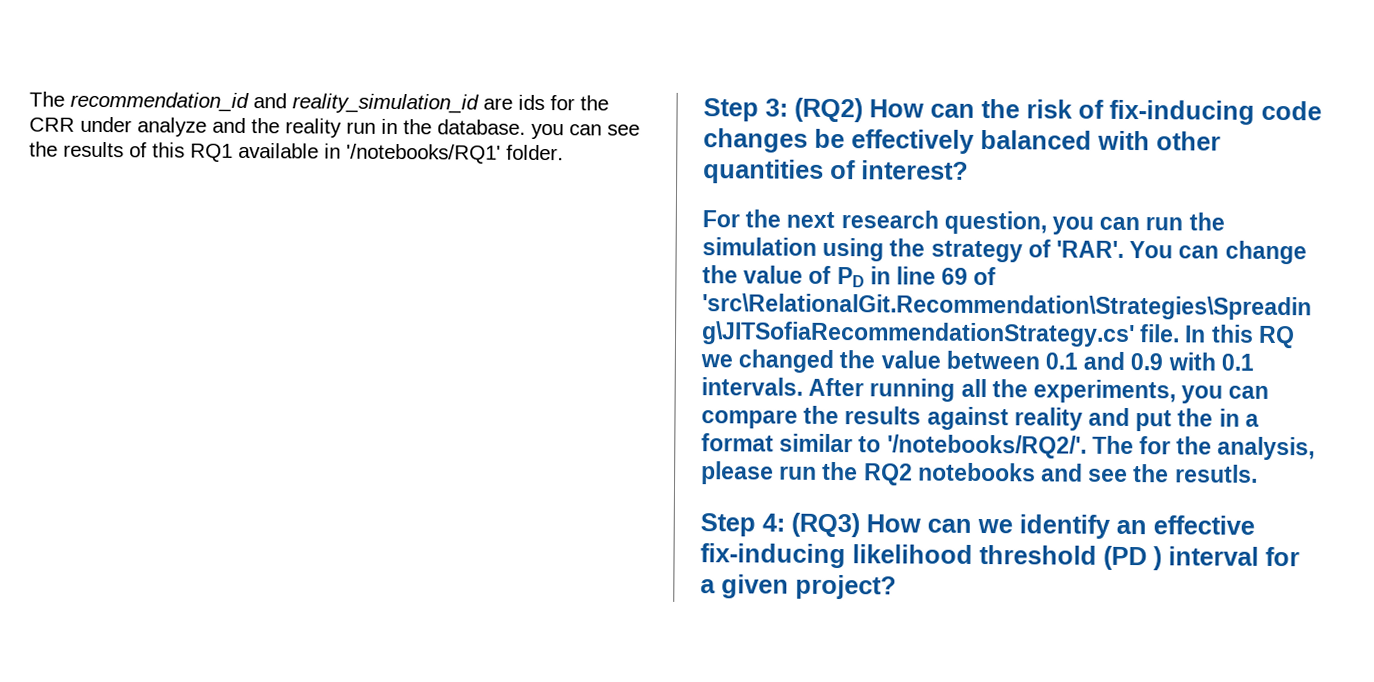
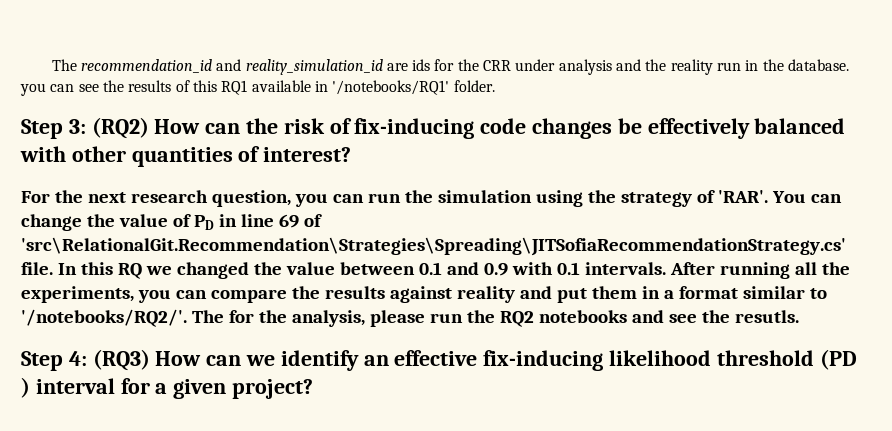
- The recommendation_id and reality_simulation_id are ids for the CRR under analyze and the reality run in the database. you can see the results of this RQ1 available in '/notebooks/RQ1' folder.
+ The recommendation_id and reality_simulation_id are ids for the CRR under analysis and the reality run in the database. you can see the results of this RQ1 available in '/notebooks/RQ1' folder.
- After running all the experiments, you can compare the results against reality and put the in a format similar to '/notebooks/RQ2/'.
+ After running all the experiments, you can compare the results against reality and put them in a format similar to '/notebooks/RQ2/'.

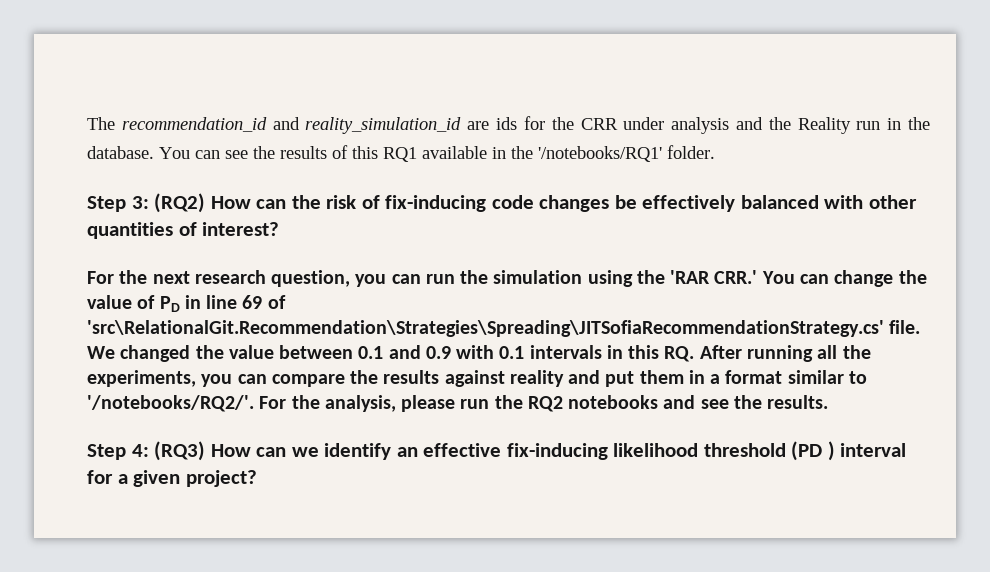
- The recommendation_id and reality_simulation_id are ids for the CRR under analysis and the reality run in the database. you can see the results of this RQ1 available in '/notebooks/RQ1' folder.
+ The recommendation_id and reality_simulation_id are ids for the CRR under analysis and the Reality run in the database. You can see the results of this RQ1 available in the '/notebooks/RQ1' folder.
- For the next research question, you can run the simulation using the strategy of 'RAR'. You can change the value of PD in line 69 of 'src\RelationalGit.Recommendation\Strategies\Spreading\JITSofiaRecommendationStrategy.cs' file.
+ For the next research question, you can run the simulation using the 'RAR CRR.' You can change the value of PD in line 69 of 'src\RelationalGit.Recommendation\Strategies\Spreading\JITSofiaRecommendationStrategy.cs' file.
- In this RQ we changed the value between 0.1 and 0.9 with 0.1 intervals. After running all the experiments, you can compare the results against reality and put them in a format similar to '/notebooks/RQ2/'.
+ We changed the value between 0.1 and 0.9 with 0.1 intervals in this RQ. After running all the experiments, you can compare the results against reality and put them in a format similar to '/notebooks/RQ2/'.
- The for the analysis, please run the RQ2 notebooks and see the resutls.
+ For the analysis, please run the RQ2 notebooks and see the results.

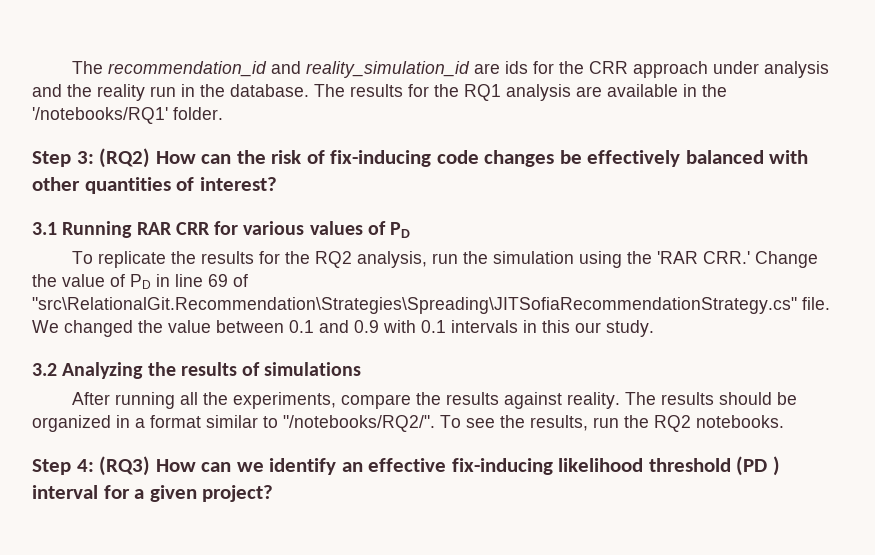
- The recommendation_id and reality_simulation_id are ids for the CRR under analysis and the Reality run in the database.
+ The recommendation_id and reality_simulation_id are ids for the CRR approach under analysis and the reality run in the database.
- You can see the results of this RQ1 available in the '/notebooks/RQ1' folder.
+ The results for the RQ1 analysis are available in the '/notebooks/RQ1' folder.
- For the next research question, you can run the simulation using the 'RAR CRR.' You can change the value of PD in line 69 of 'src\RelationalGit.Recommendation\Strategies\Spreading\JITSofiaRecommendationStrategy.cs' file.
+ 3.1 Running RAR CRR for various values of PD
+ To replicate the results for the RQ2 analysis, run the simulation using the 'RAR CRR.' Change the value of PD in line 69 of "src\RelationalGit.Recommendation\Strategies\Spreading\JITSofiaRecommendationStrategy.cs" file.
- We changed the value between 0.1 and 0.9 with 0.1 intervals in this RQ. After running all the experiments, you can compare the results against reality and put them in a format similar to '/notebooks/RQ2/'. For the analysis, please run the RQ2 notebooks and see the results.
+ We changed the value between 0.1 and 0.9 with 0.1 intervals in this our study.
+ 3.2 Analyzing the results of simulations
+ After running all the experiments, compare the results against reality. The results should be organized in a format similar to "/notebooks/RQ2/". To see the results, run the RQ2 notebooks.

